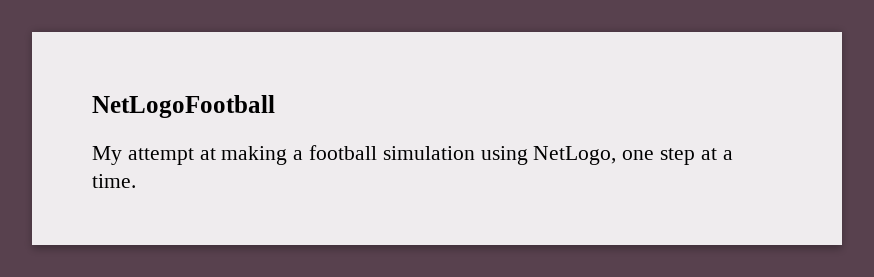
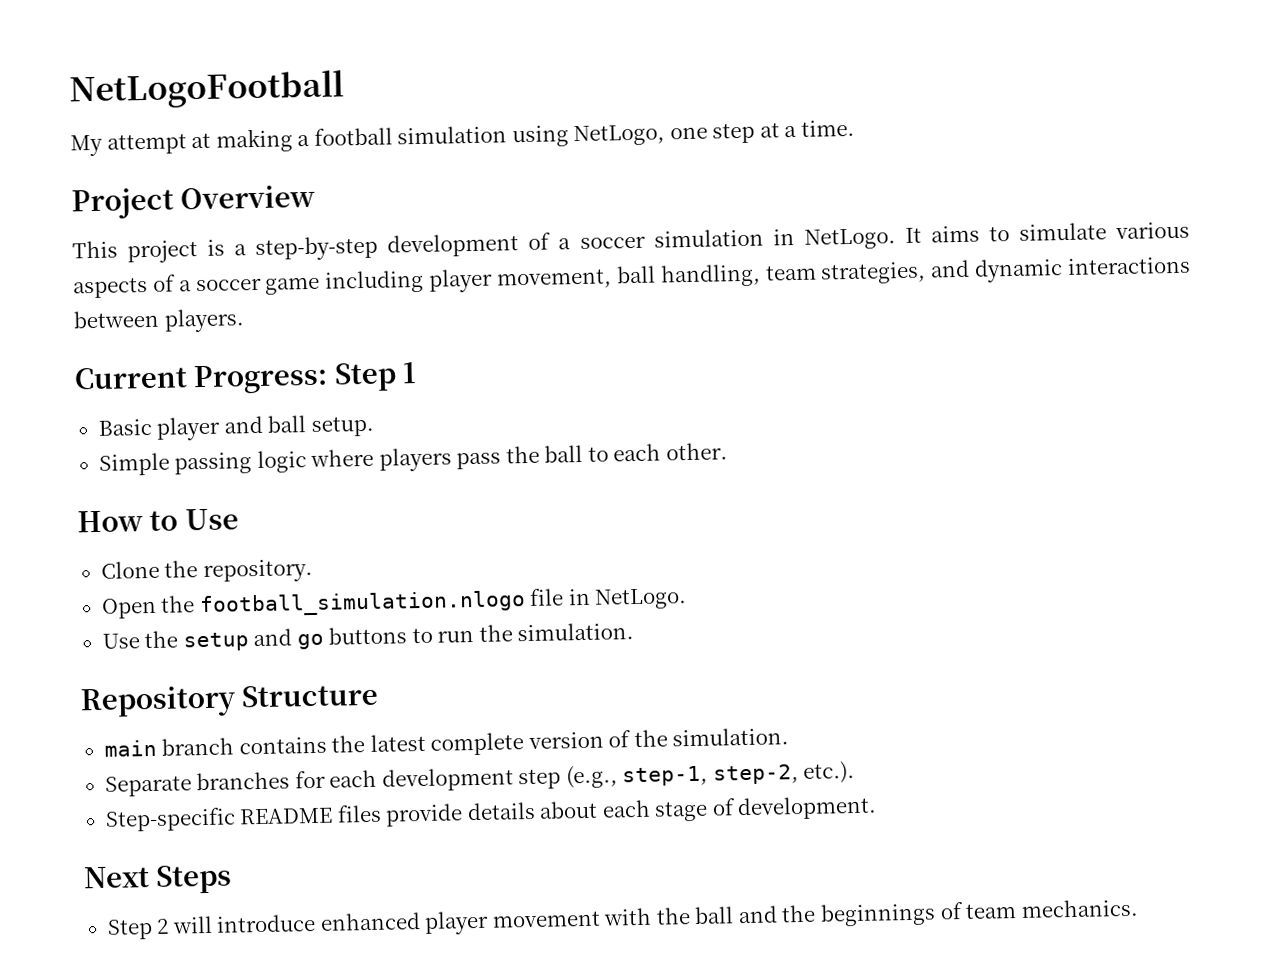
+ Project Overview
+ This project is a step-by-step development of a soccer simulation in NetLogo. It aims to simulate various aspects of a soccer game including player movement, ball handling, team strategies, and dynamic interactions between players.
+ Current Progress: Step 1
+ Basic player and ball setup.
+ Simple passing logic where players pass the ball to each other.
+ How to Use
+ Clone the repository.
+ Open the football_simulation.nlogo file in NetLogo.
+ Use the setup and go buttons to run the simulation.
+ Repository Structure
+ main branch contains the latest complete version of the simulation.
+ Separate branches for each development step (e.g., step-1, step-2, etc.).
+ Step-specific README files provide details about each stage of development.
+ Next Steps
+ Step 2 will introduce enhanced player movement with the ball and the beginnings of team mechanics.

